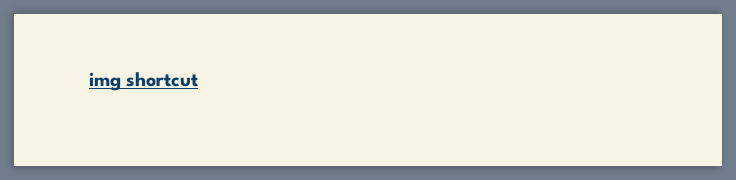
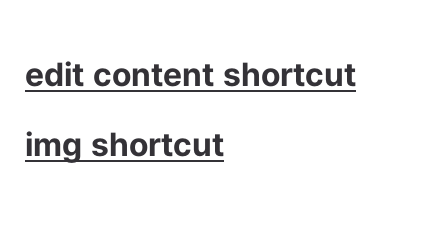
+ edit content shortcut

